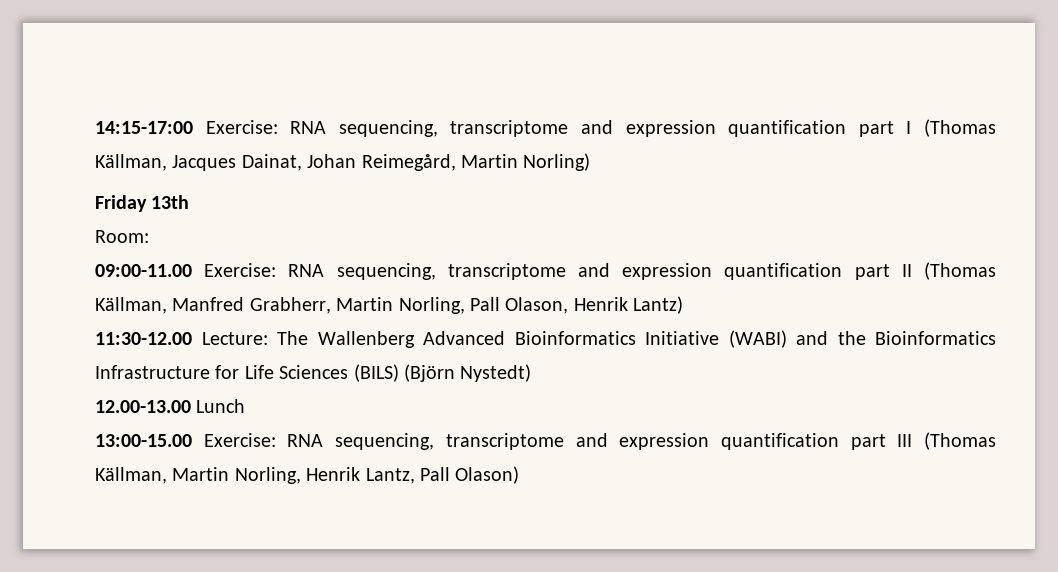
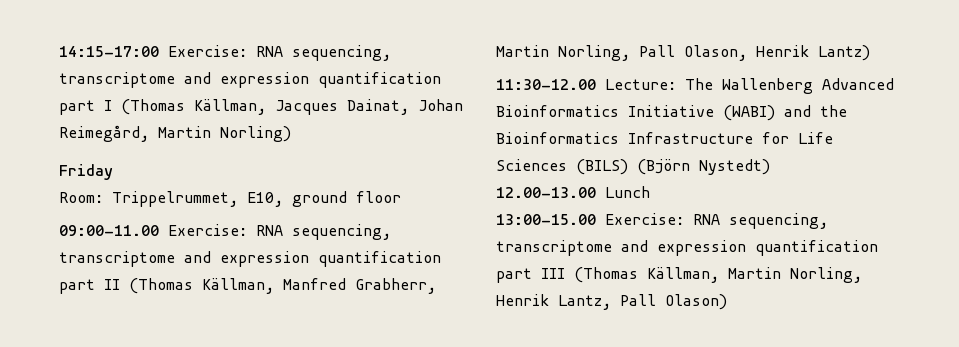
- Friday 13th
+ Friday
- Room:
+ Room: Trippelrummet, E10, ground floor

